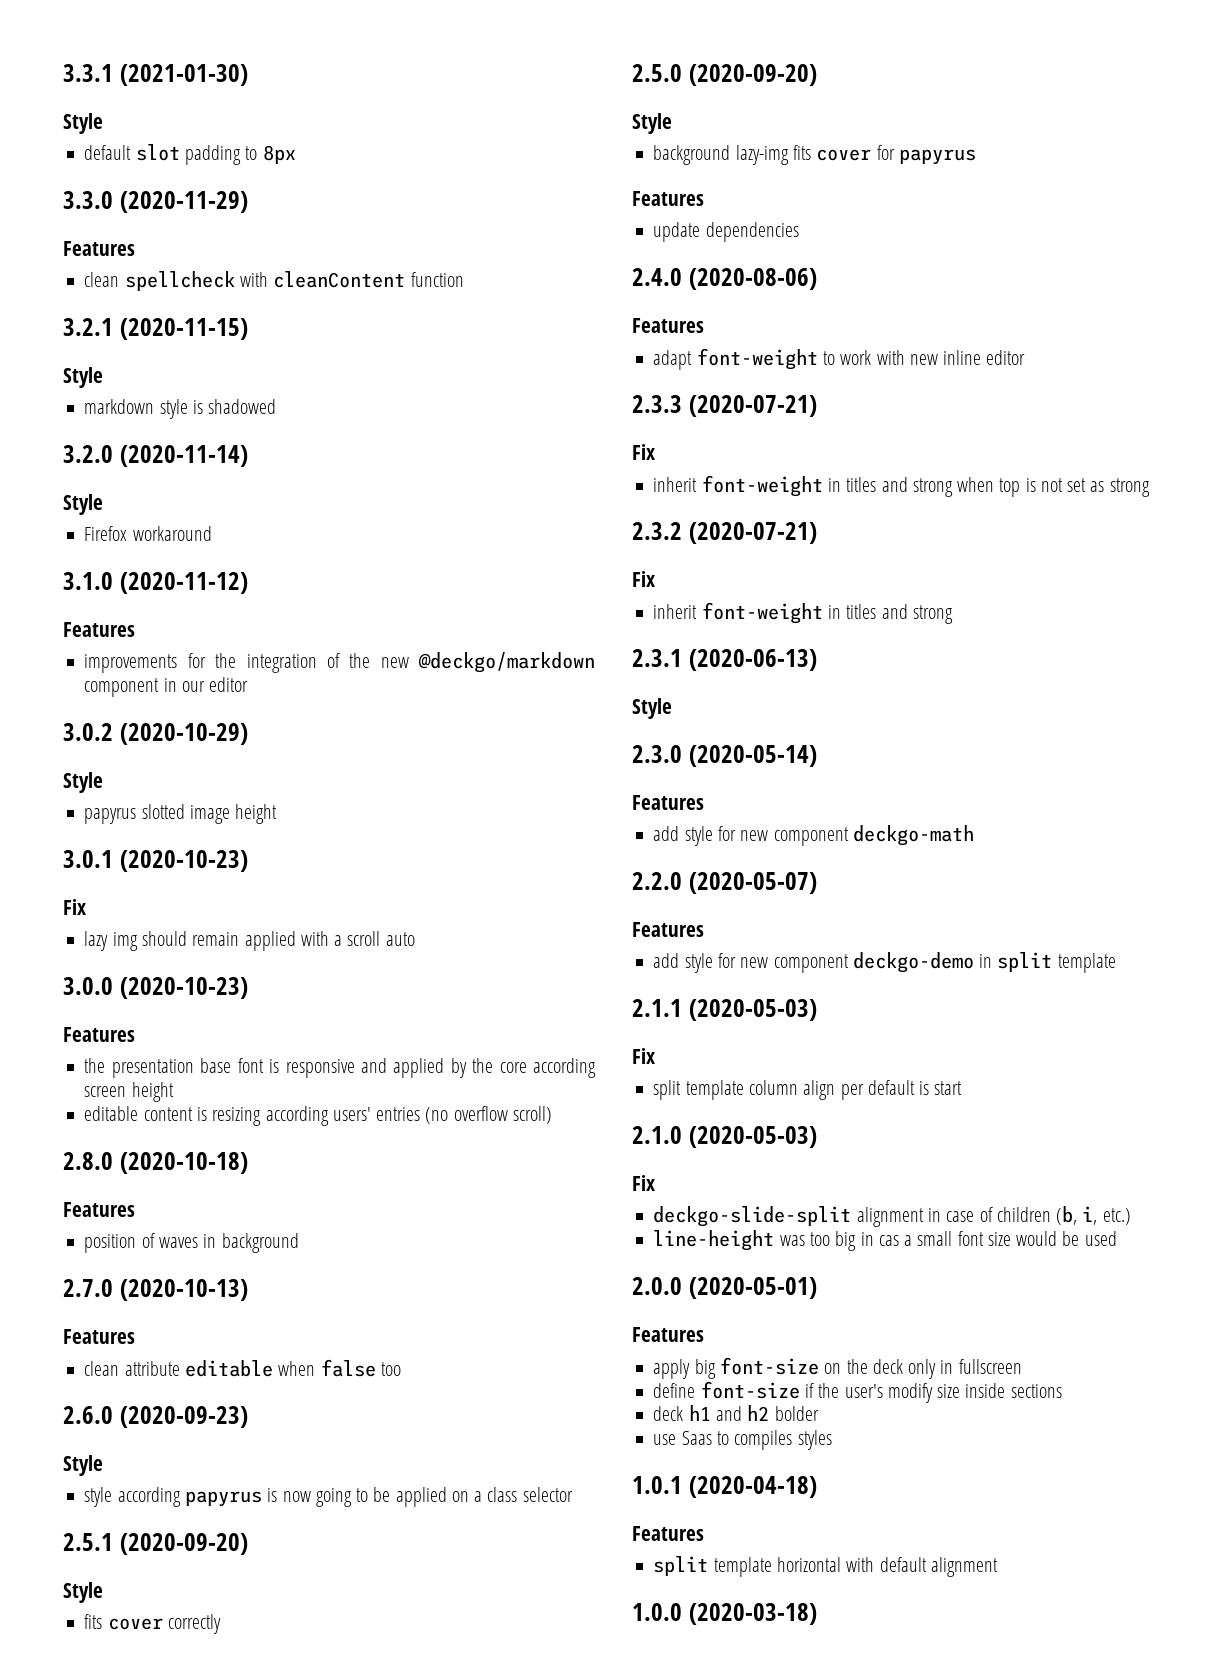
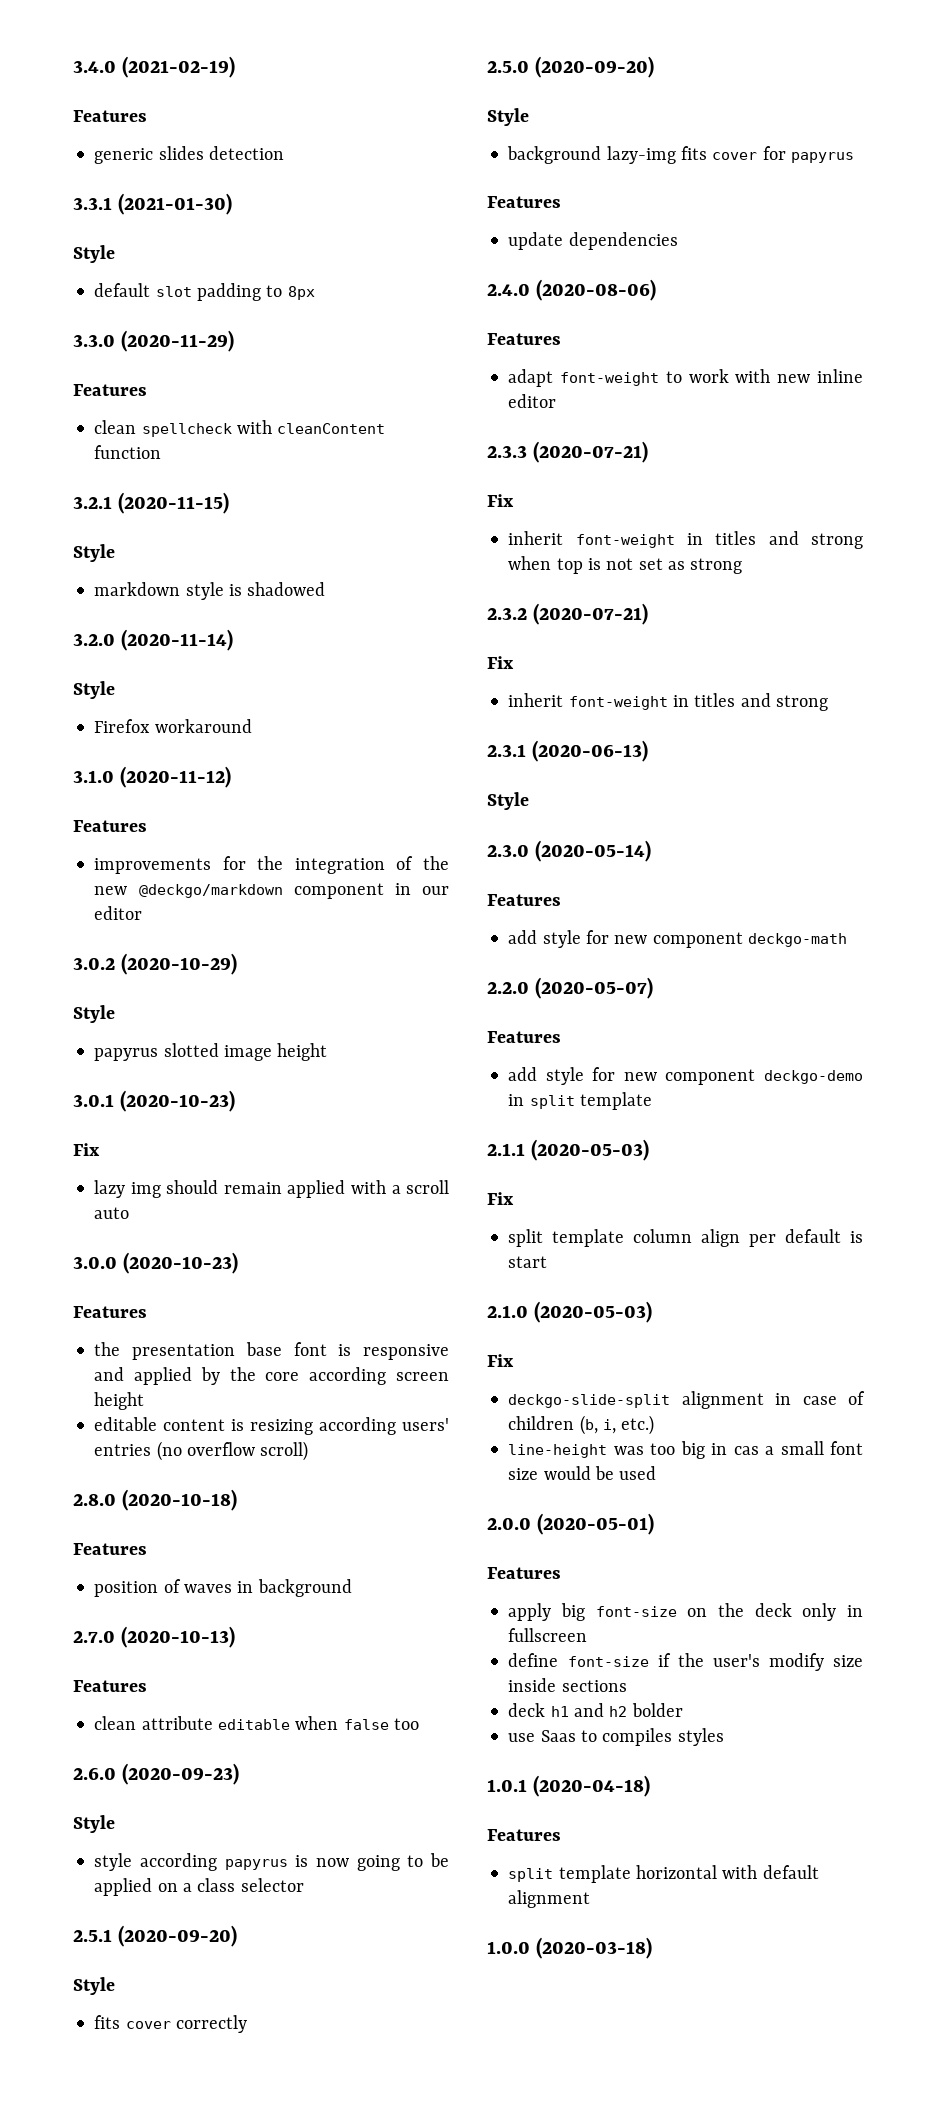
+ 3.4.0 (2021-02-19)
+ Features
+ generic slides detection

